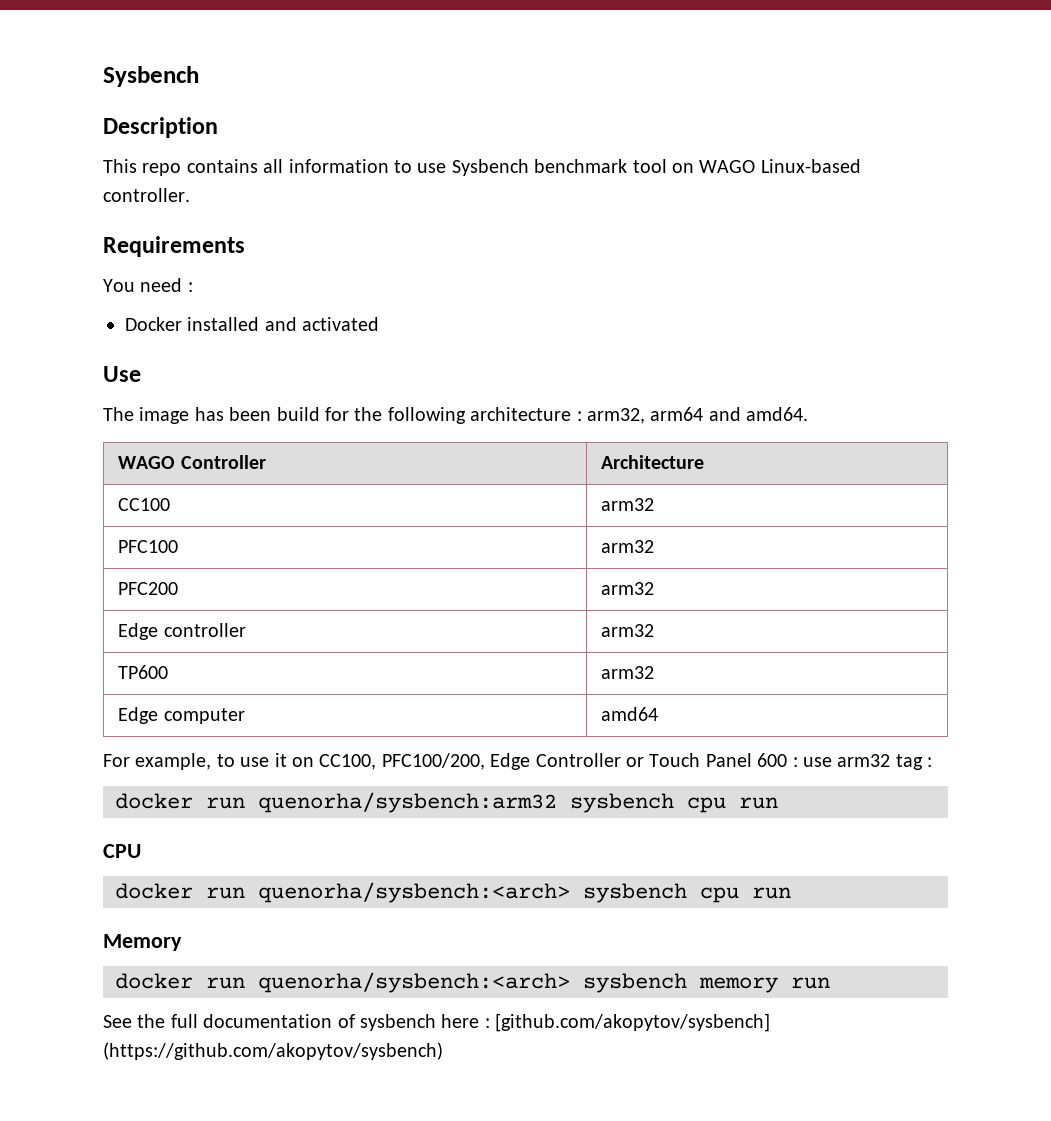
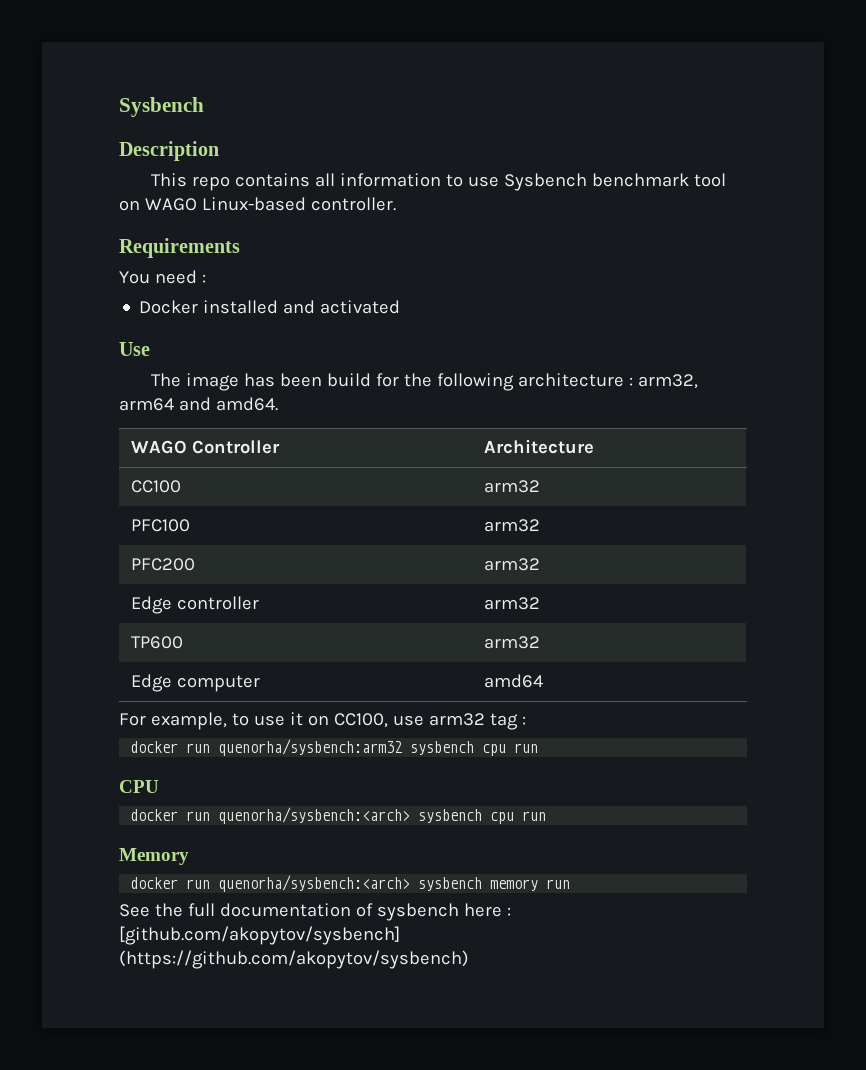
- For example, to use it on CC100, PFC100/200, Edge Controller or Touch Panel 600 : use arm32 tag :
+ For example, to use it on CC100, use arm32 tag :

